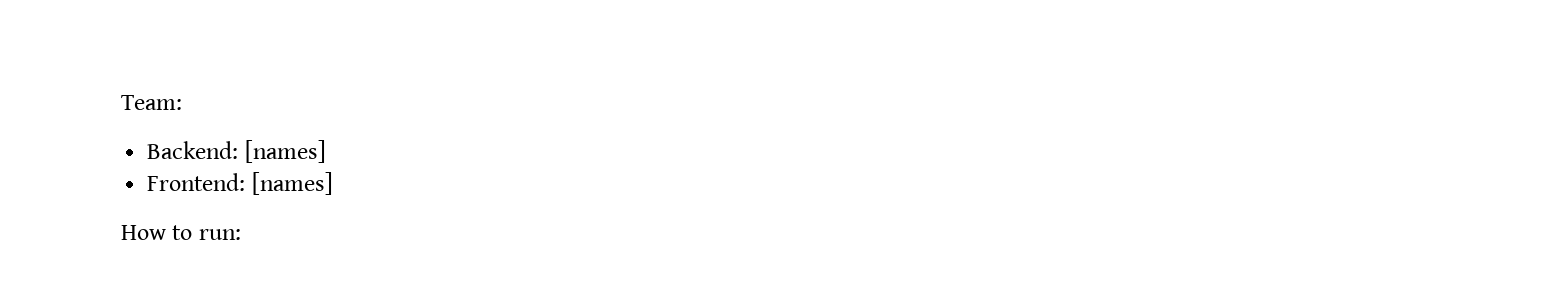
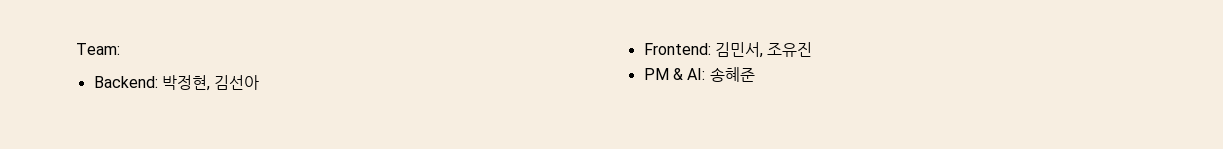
- Backend: [names]
+ Backend: 박정현, 김선아
- Frontend: [names]
- How to run:
+ Frontend: 김민서, 조유진
+ PM & AI: 송혜준

